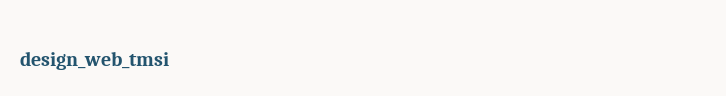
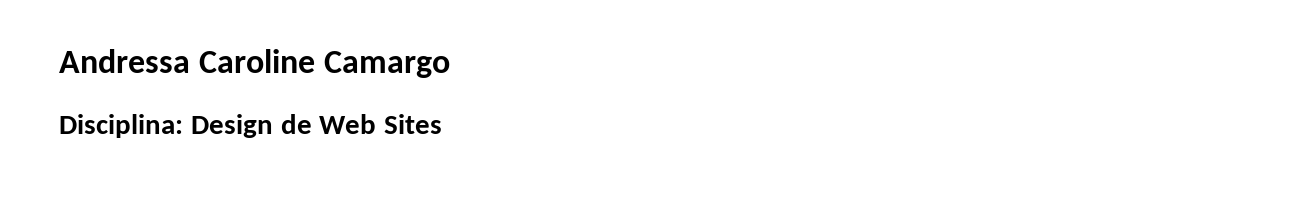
- design_web_tmsi
+ Andressa Caroline Camargo
+ Disciplina: Design de Web Sites

